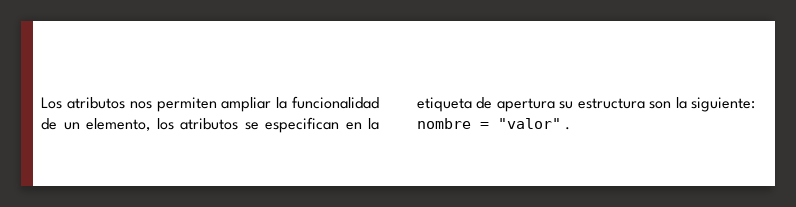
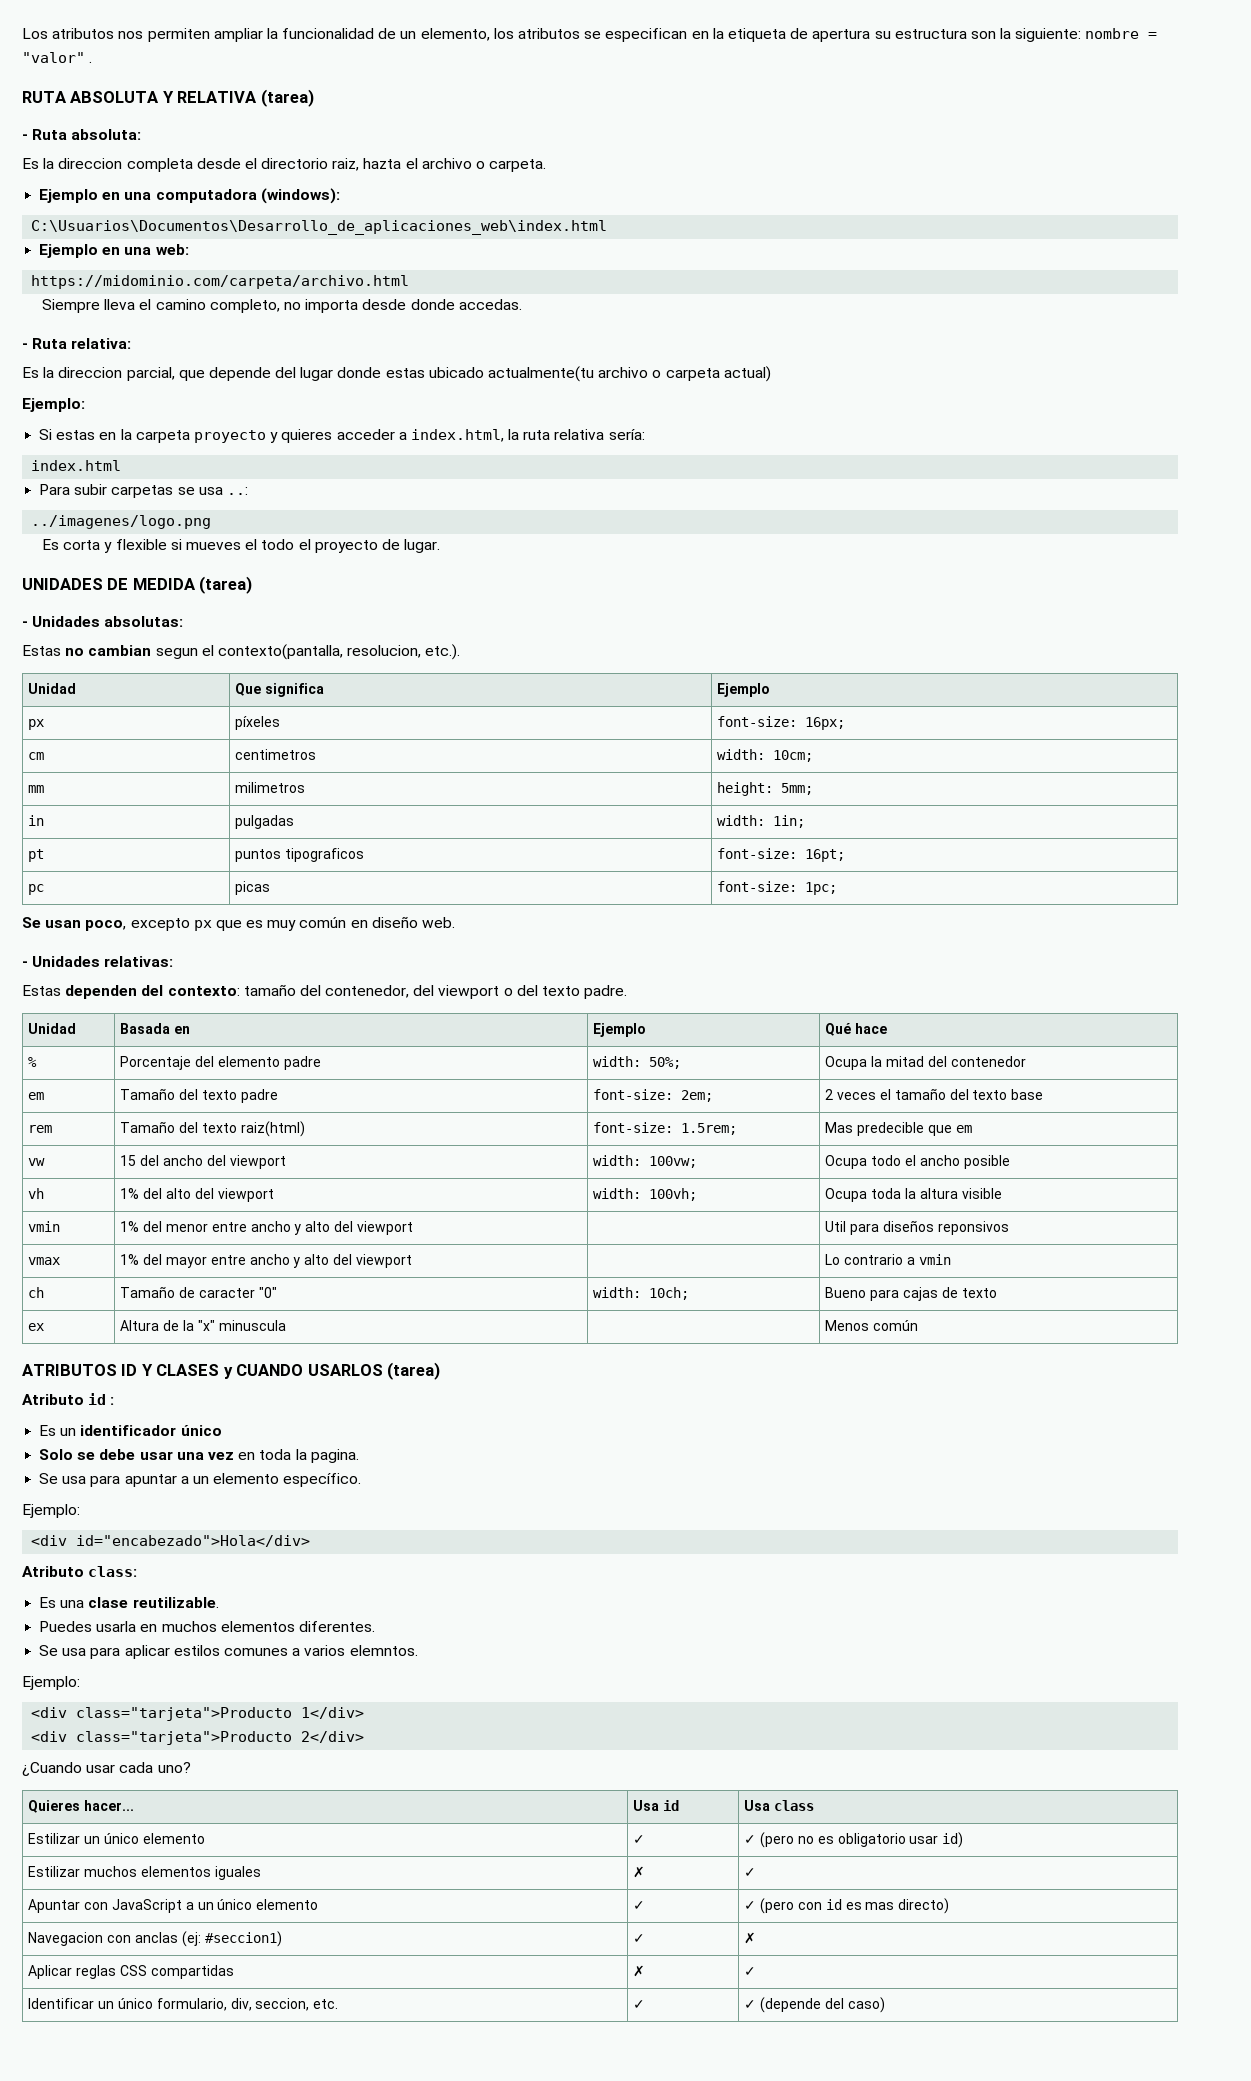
+ RUTA ABSOLUTA Y RELATIVA (tarea)
+ - Ruta absoluta:
+ Es la direccion completa desde el directorio raiz, hazta el archivo o carpeta.
+ Ejemplo en una computadora (windows):
+ C:\Usuarios\Documentos\Desarrollo_de_aplicaciones_web\index.html
+ Ejemplo en una web:
+ https://midominio.com/carpeta/archivo.html
+ Siempre lleva el camino completo, no importa desde donde accedas.
+ - Ruta relativa:
+ Es la direccion parcial, que depende del lugar donde estas ubicado actualmente(tu archivo o carpeta actual)
+ Ejemplo:
+ Si estas en la carpeta proyecto y quieres acceder a index.html, la ruta relativa sería:
+ index.html
+ Para subir carpetas se usa ..:
+ ../imagenes/logo.png
+ Es corta y flexible si mueves el todo el proyecto de lugar.
+ UNIDADES DE MEDIDA (tarea)
+ - Unidades absolutas:
+ Estas no cambian segun el contexto(pantalla, resolucion, etc.).
+ Unidad | Que significa | Ejemplo
+ px | píxeles | font-size: 16px;
+ cm | centimetros | width: 10cm;
+ mm | milimetros | height: 5mm;
+ in | pulgadas | width: 1in;
+ pt | puntos tipograficos | font-size: 16pt;
+ pc | picas | font-size: 1pc;
+ Se usan poco, excepto px que es muy común en diseño web.
+ - Unidades relativas:
+ Estas dependen del contexto: tamaño del contenedor, del viewport o del texto padre.
+ Unidad | Basada en | Ejemplo | Qué hace
+ % | Porcentaje del elemento padre | width: 50%; | Ocupa la mitad del contenedor
+ em | Tamaño del texto padre | font-size: 2em; | 2 veces el tamaño del texto base
+ rem | Tamaño del texto raiz(html) | font-size: 1.5rem; | Mas predecible que em
+ vw | 15 del ancho del viewport | width: 100vw; | Ocupa todo el ancho posible
+ vh | 1% del alto del viewport | width: 100vh; | Ocupa toda la altura visible
+ vmin | 1% del menor entre ancho y alto del viewport | | Util para diseños reponsivos
+ vmax | 1% del mayor entre ancho y alto del viewport | | Lo contrario a vmin
+ ch | Tamaño de caracter "0" | width: 10ch; | Bueno para cajas de texto
+ ex | Altura de la "x" minuscula | | Menos común
+ ATRIBUTOS ID Y CLASES y CUANDO USARLOS (tarea)
+ Atributo id :
+ Es un identificador único
+ Solo se debe usar una vez en toda la pagina.
+ Se usa para apuntar a un elemento específico.
+ Ejemplo:
+ <div id="encabezado">Hola</div>
+ Atributo class:
+ Es una clase reutilizable.
+ Puedes usarla en muchos elementos diferentes.
+ Se usa para aplicar estilos comunes a varios elemntos.
+ Ejemplo:
+ <div class="tarjeta">Producto 1</div>
+ <div class="tarjeta">Producto 2</div>
+ ¿Cuando usar cada uno?
+ Quieres hacer... | Usa id | Usa class
+ Estilizar un único elemento | ✓ | ✓ (pero no es obligatorio usar id)
+ Estilizar muchos elementos iguales | ✗ | ✓
+ Apuntar con JavaScript a un único elemento | ✓ | ✓ (pero con id es mas directo)
+ Navegacion con anclas (ej: #seccion1) | ✓ | ✗
+ Aplicar reglas CSS compartidas | ✗ | ✓
+ Identificar un único formulario, div, seccion, etc. | ✓ | ✓ (depende del caso)

